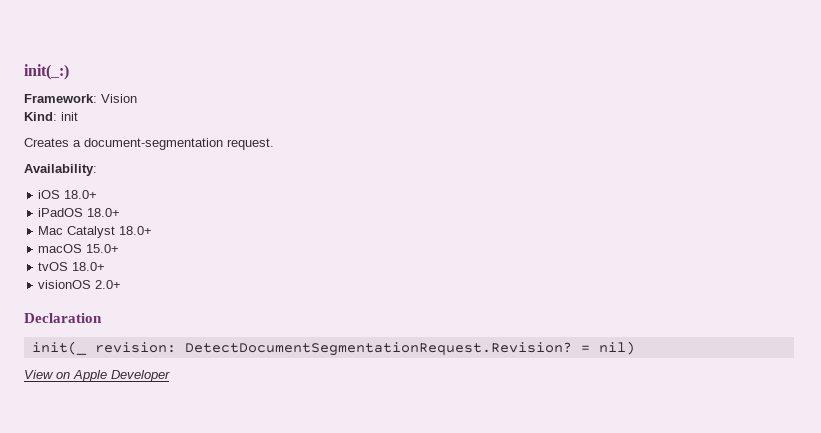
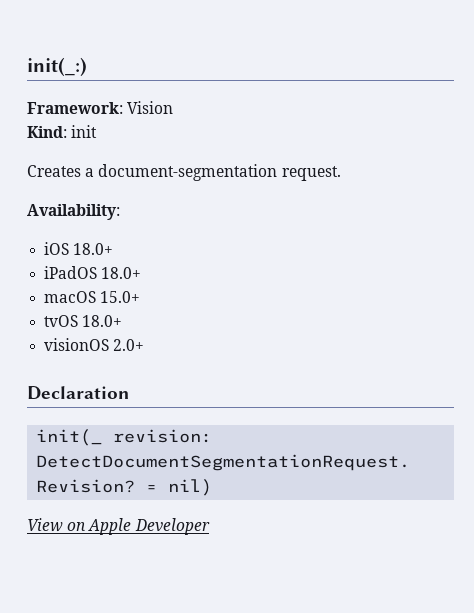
- Mac Catalyst 18.0+

